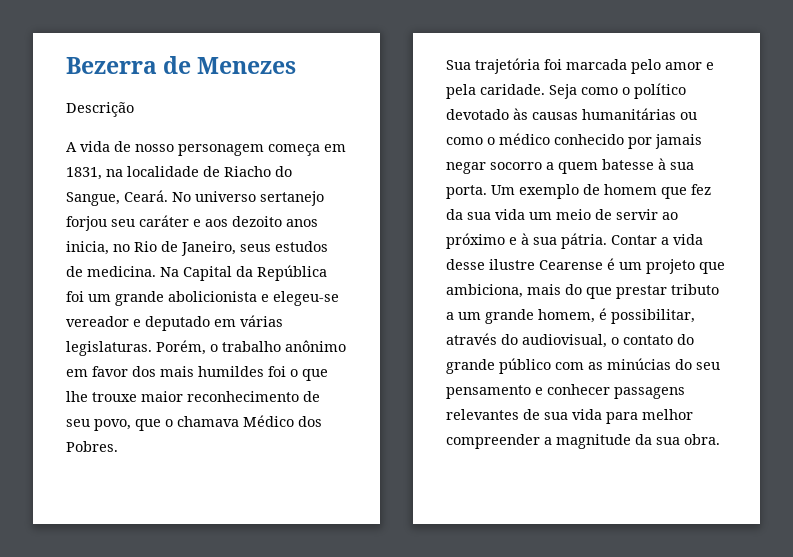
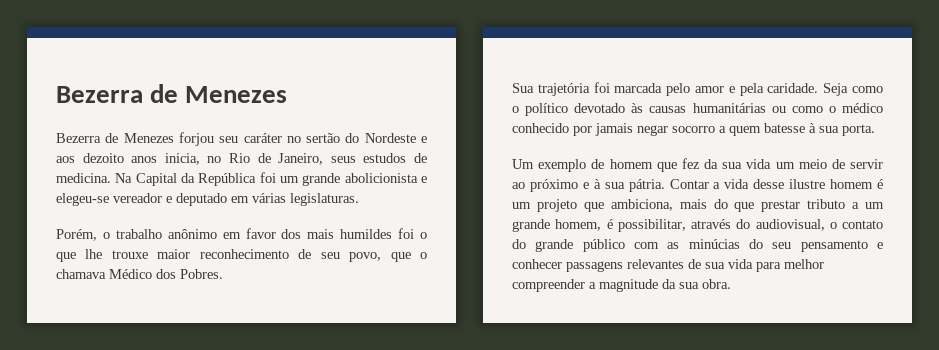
- Descrição
- A vida de nosso personagem começa em 1831, na localidade de Riacho do Sangue, Ceará. No universo sertanejo forjou seu caráter e aos dezoito anos inicia, no Rio de Janeiro, seus estudos de medicina.
+ Bezerra de Menezes forjou seu caráter no sertão do Nordeste e aos dezoito anos inicia, no Rio de Janeiro, seus estudos de medicina.
- Na Capital da República foi um grande abolicionista e elegeu-se vereador e deputado em várias legislaturas. Porém, o trabalho anônimo em favor dos mais humildes foi o que lhe trouxe maior reconhecimento de seu povo, que o chamava Médico dos Pobres.
+ Na Capital da República foi um grande abolicionista e elegeu-se vereador e deputado em várias legislaturas.
+ Porém, o trabalho anônimo em favor dos mais humildes foi o que lhe trouxe maior reconhecimento de seu povo, que o chamava Médico dos Pobres.
- Seja como o político devotado às causas humanitárias ou como o médico conhecido por jamais negar socorro a quem batesse à sua porta. Um exemplo de homem que fez da sua vida um meio de servir ao próximo e à sua pátria.
+ Seja como o político devotado às causas humanitárias ou como o médico conhecido por jamais negar socorro a quem batesse à sua porta.
+ Um exemplo de homem que fez da sua vida um meio de servir ao próximo e à sua pátria.
- Contar a vida desse ilustre Cearense é um projeto que ambiciona, mais do que prestar tributo a um grande homem, é possibilitar, através do audiovisual, o contato do grande público com as minúcias do seu pensamento e conhecer passagens relevantes de sua vida para melhor compreender a magnitude da sua obra.
+ Contar a vida desse ilustre homem é um projeto que ambiciona, mais do que prestar tributo a um grande homem, é possibilitar, através do audiovisual, o contato do grande público com as minúcias do seu pensamento e conhecer passagens relevantes de sua vida para melhor compreender a magnitude da sua obra.

